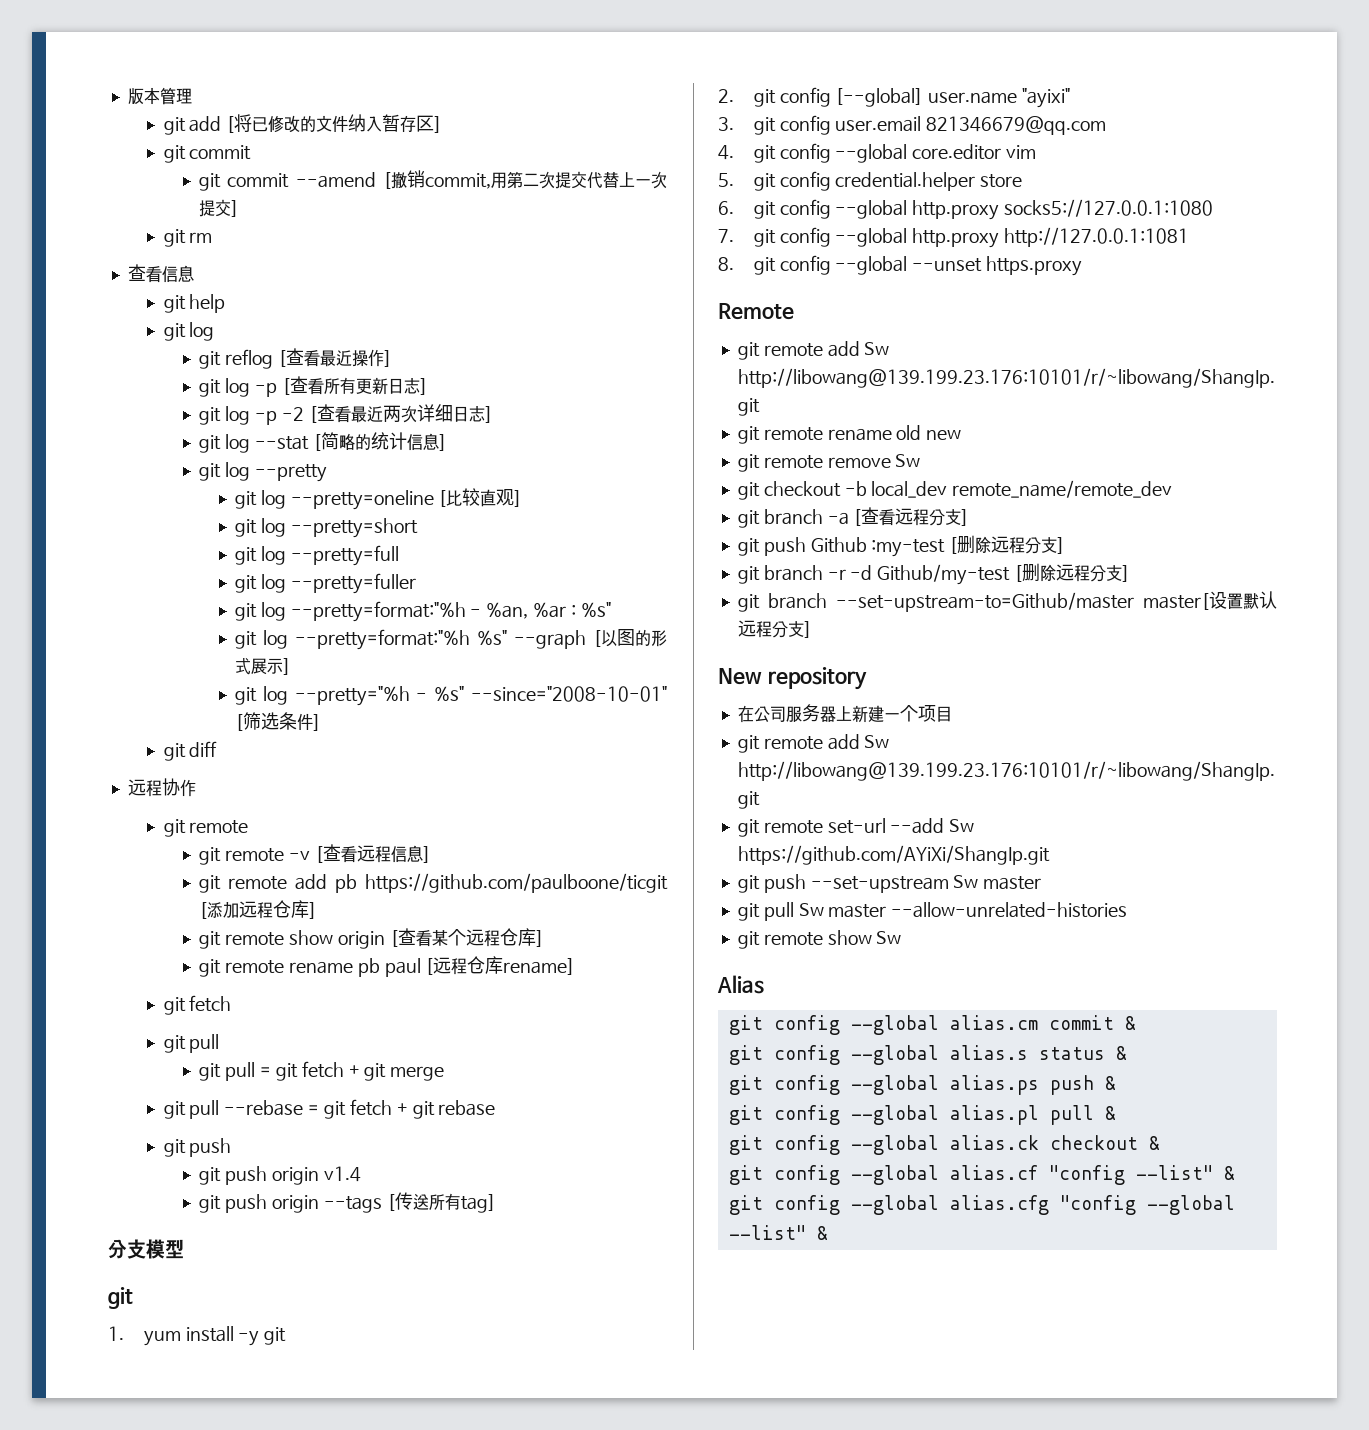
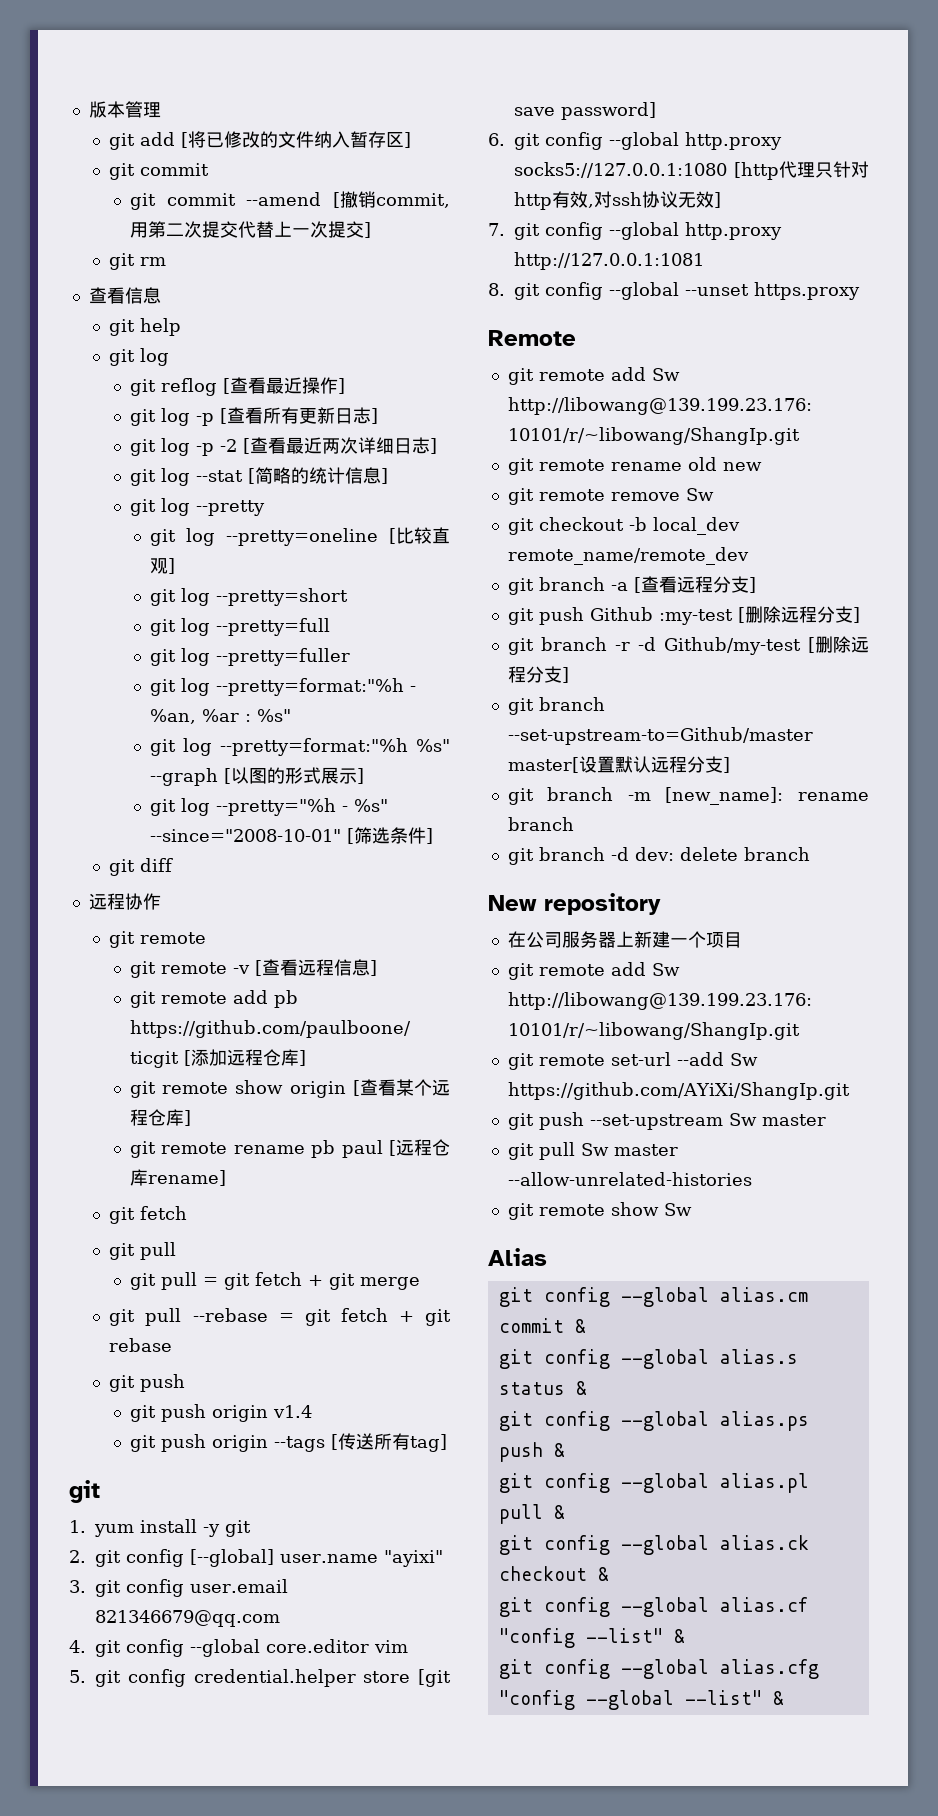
- 分支模型
- 5. git config credential.helper store
+ 5. git config credential.helper store [git save password]
- 6. git config --global http.proxy socks5://127.0.0.1:1080
+ 6. git config --global http.proxy socks5://127.0.0.1:1080 [http代理只针对http有效,对ssh协议无效]
+ git branch -m [new_name]: rename branch
+ git branch -d dev: delete branch

